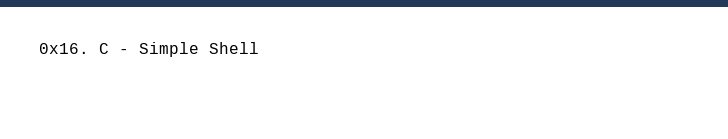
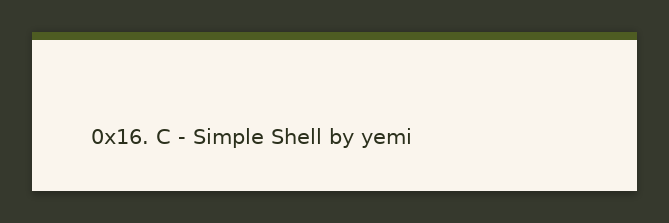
- C - Simple Shell
+ C - Simple Shell by yemi

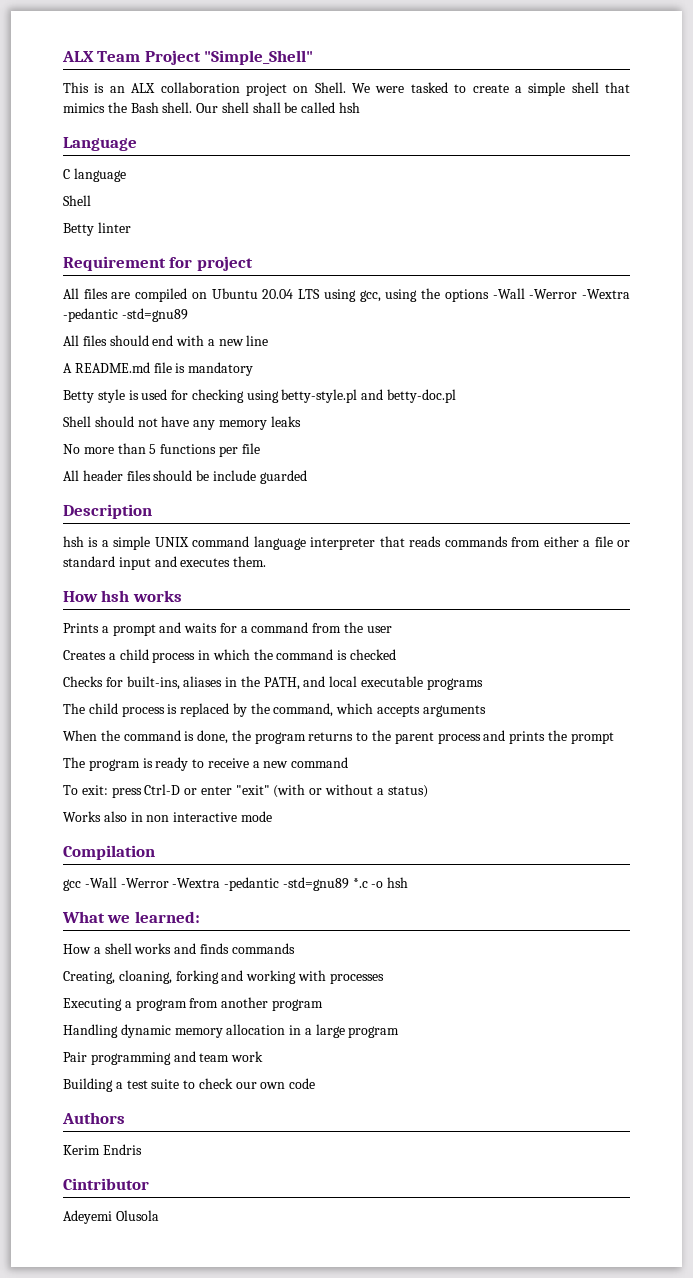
- 0x16. C - Simple Shell by yemi
+ ALX Team Project "Simple_Shell"
+ This is an ALX collaboration project on Shell. We were tasked to create a simple shell that mimics the Bash shell. Our shell shall be called hsh
+ Language
+ C language
+ Shell
+ Betty linter
+ Requirement for project
+ All files are compiled on Ubuntu 20.04 LTS using gcc, using the options -Wall -Werror -Wextra -pedantic -std=gnu89
+ All files should end with a new line
+ A README.md file is mandatory
+ Betty style is used for checking using betty-style.pl and betty-doc.pl
+ Shell should not have any memory leaks
+ No more than 5 functions per file
+ All header files should be include guarded
+ Description
+ hsh is a simple UNIX command language interpreter that reads commands from either a file or standard input and executes them.
+ How hsh works
+ Prints a prompt and waits for a command from the user
+ Creates a child process in which the command is checked
+ Checks for built-ins, aliases in the PATH, and local executable programs
+ The child process is replaced by the command, which accepts arguments
+ When the command is done, the program returns to the parent process and prints the prompt
+ The program is ready to receive a new command
+ To exit: press Ctrl-D or enter "exit" (with or without a status)
+ Works also in non interactive mode
+ Compilation
+ gcc -Wall -Werror -Wextra -pedantic -std=gnu89 *.c -o hsh
+ What we learned:
+ How a shell works and finds commands
+ Creating, cloaning, forking and working with processes
+ Executing a program from another program
+ Handling dynamic memory allocation in a large program
+ Pair programming and team work
+ Building a test suite to check our own code
+ Authors
+ Kerim Endris
+ Cintributor
+ Adeyemi Olusola

